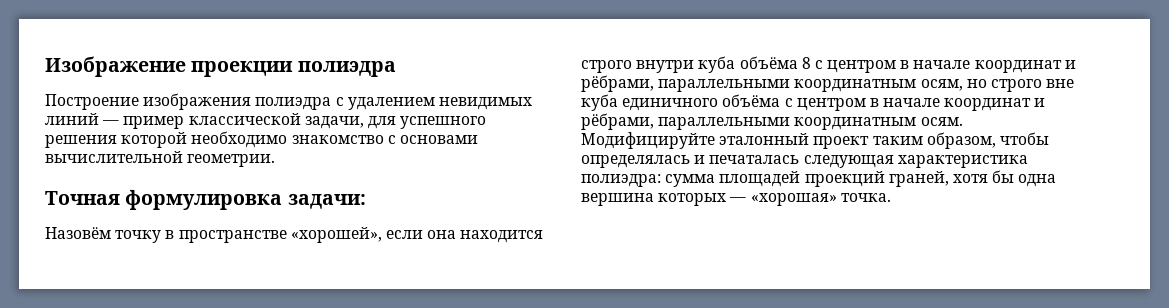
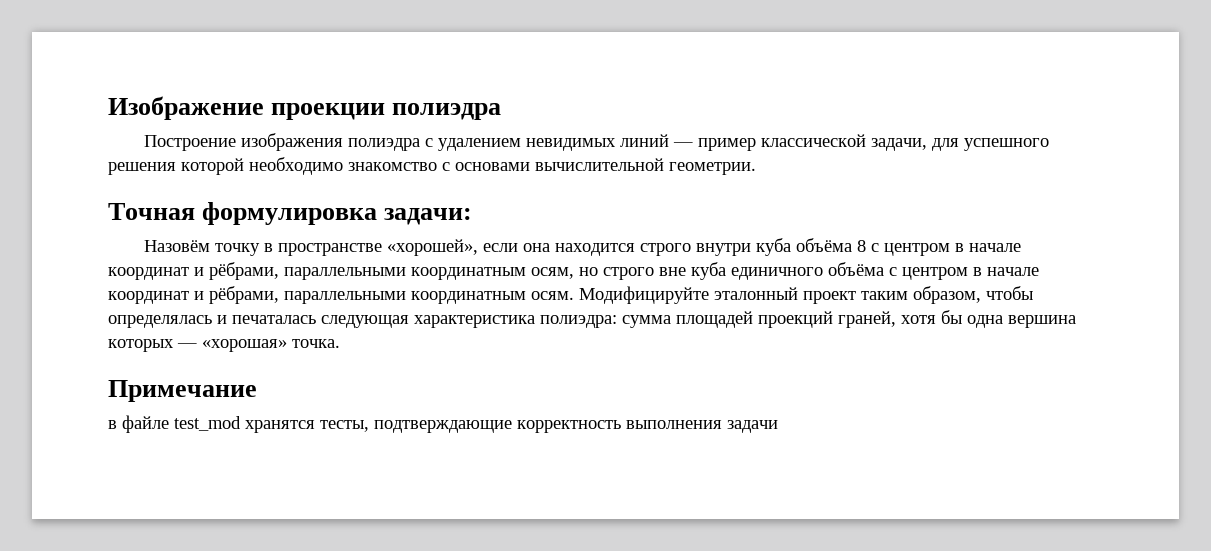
+ Примечание
+ в файле test_mod хранятся тесты, подтверждающие корректность выполнения задачи

